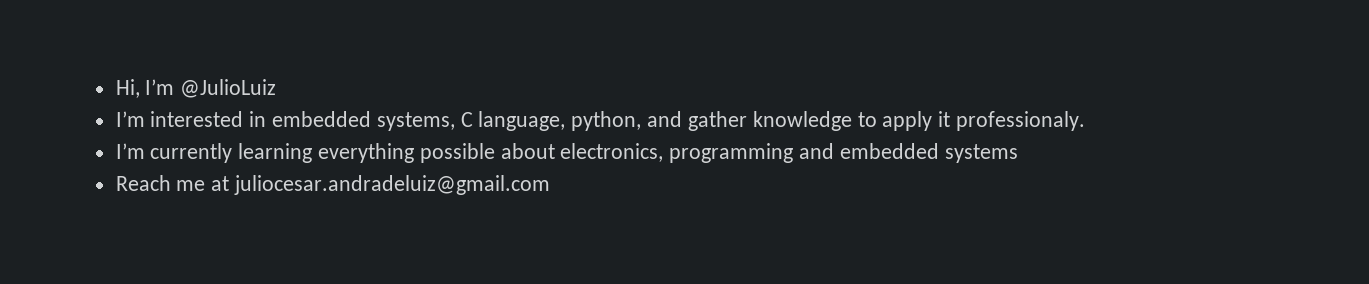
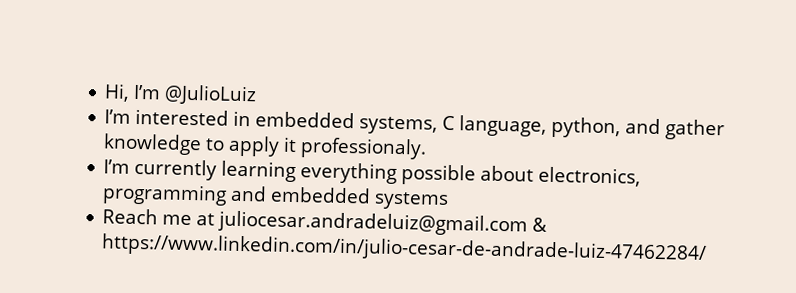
- Reach me at juliocesar.andradeluiz@gmail.com
+ Reach me at juliocesar.andradeluiz@gmail.com & https://www.linkedin.com/in/julio-cesar-de-andrade-luiz-47462284/

